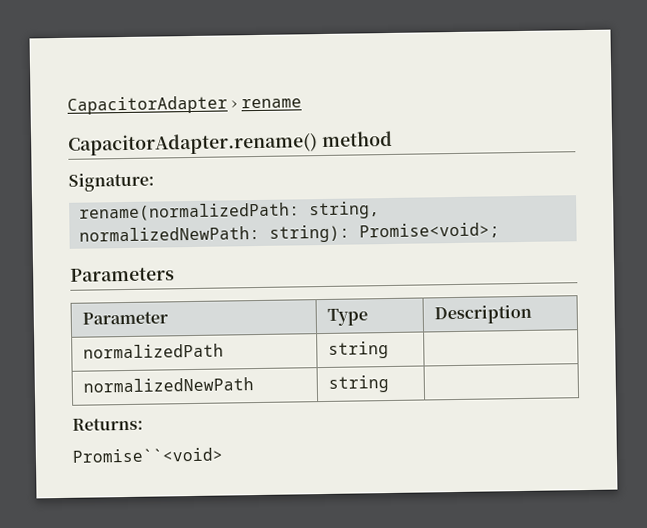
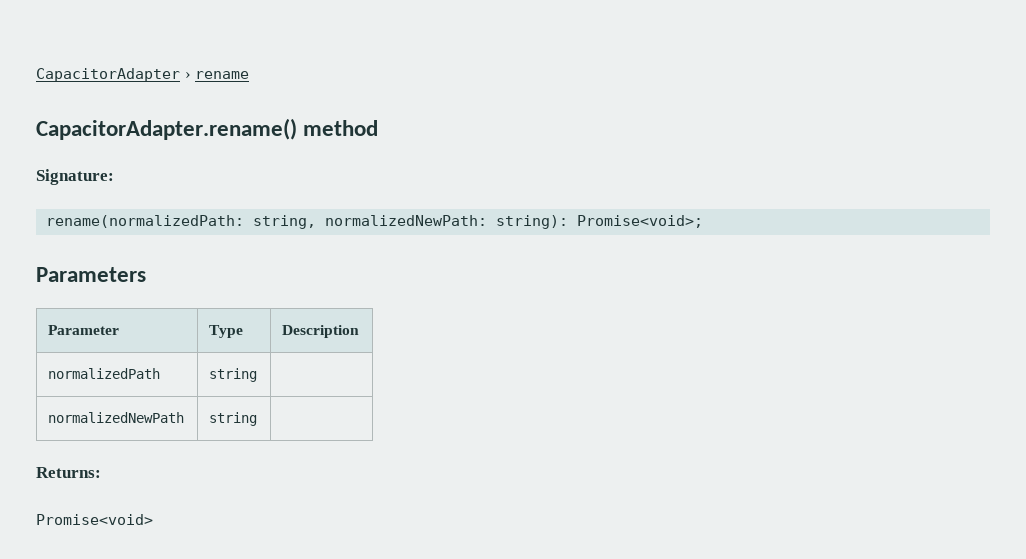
- Promise``<void>
+ Promise<void>

